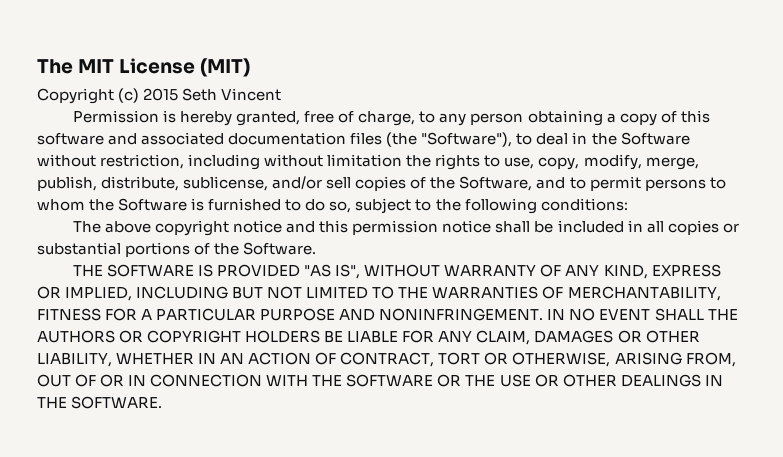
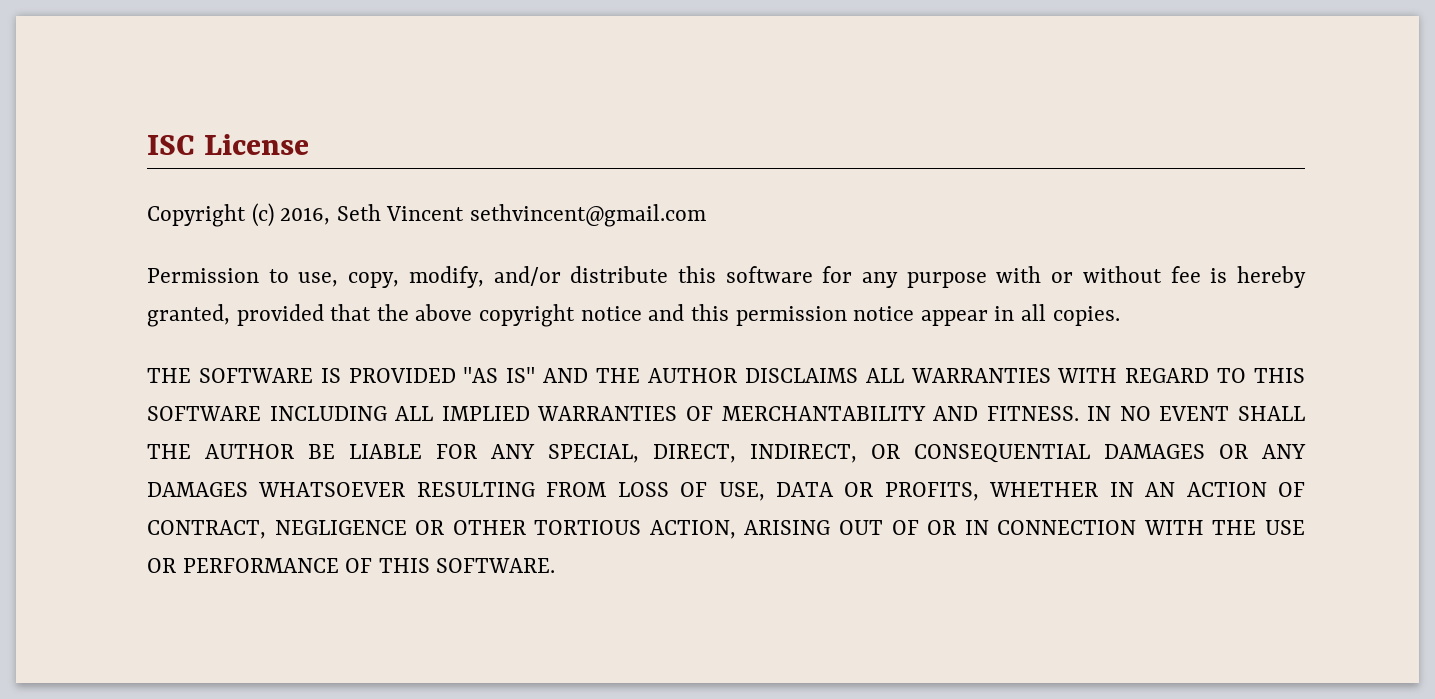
- The MIT License (MIT)
+ ISC License
- Copyright (c) 2015 Seth Vincent
+ Copyright (c) 2016, Seth Vincent sethvincent@gmail.com
- Permission is hereby granted, free of charge, to any person obtaining a copy of this software and associated documentation files (the "Software"), to deal in the Software without restriction, including without limitation the rights to use, copy, modify, merge, publish, distribute, sublicense, and/or sell copies of the Software, and to permit persons to whom the Software is furnished to do so, subject to the following conditions:
- The above copyright notice and this permission notice shall be included in all copies or substantial portions of the Software.
+ Permission to use, copy, modify, and/or distribute this software for any purpose with or without fee is hereby granted, provided that the above copyright notice and this permission notice appear in all copies.
- THE SOFTWARE IS PROVIDED "AS IS", WITHOUT WARRANTY OF ANY KIND, EXPRESS OR IMPLIED, INCLUDING BUT NOT LIMITED TO THE WARRANTIES OF MERCHANTABILITY, FITNESS FOR A PARTICULAR PURPOSE AND NONINFRINGEMENT.
+ THE SOFTWARE IS PROVIDED "AS IS" AND THE AUTHOR DISCLAIMS ALL WARRANTIES WITH REGARD TO THIS SOFTWARE INCLUDING ALL IMPLIED WARRANTIES OF MERCHANTABILITY AND FITNESS.
- IN NO EVENT SHALL THE AUTHORS OR COPYRIGHT HOLDERS BE LIABLE FOR ANY CLAIM, DAMAGES OR OTHER LIABILITY, WHETHER IN AN ACTION OF CONTRACT, TORT OR OTHERWISE, ARISING FROM, OUT OF OR IN CONNECTION WITH THE SOFTWARE OR THE USE OR OTHER DEALINGS IN THE SOFTWARE.
+ IN NO EVENT SHALL THE AUTHOR BE LIABLE FOR ANY SPECIAL, DIRECT, INDIRECT, OR CONSEQUENTIAL DAMAGES OR ANY DAMAGES WHATSOEVER RESULTING FROM LOSS OF USE, DATA OR PROFITS, WHETHER IN AN ACTION OF CONTRACT, NEGLIGENCE OR OTHER TORTIOUS ACTION, ARISING OUT OF OR IN CONNECTION WITH THE USE OR PERFORMANCE OF THIS SOFTWARE.

